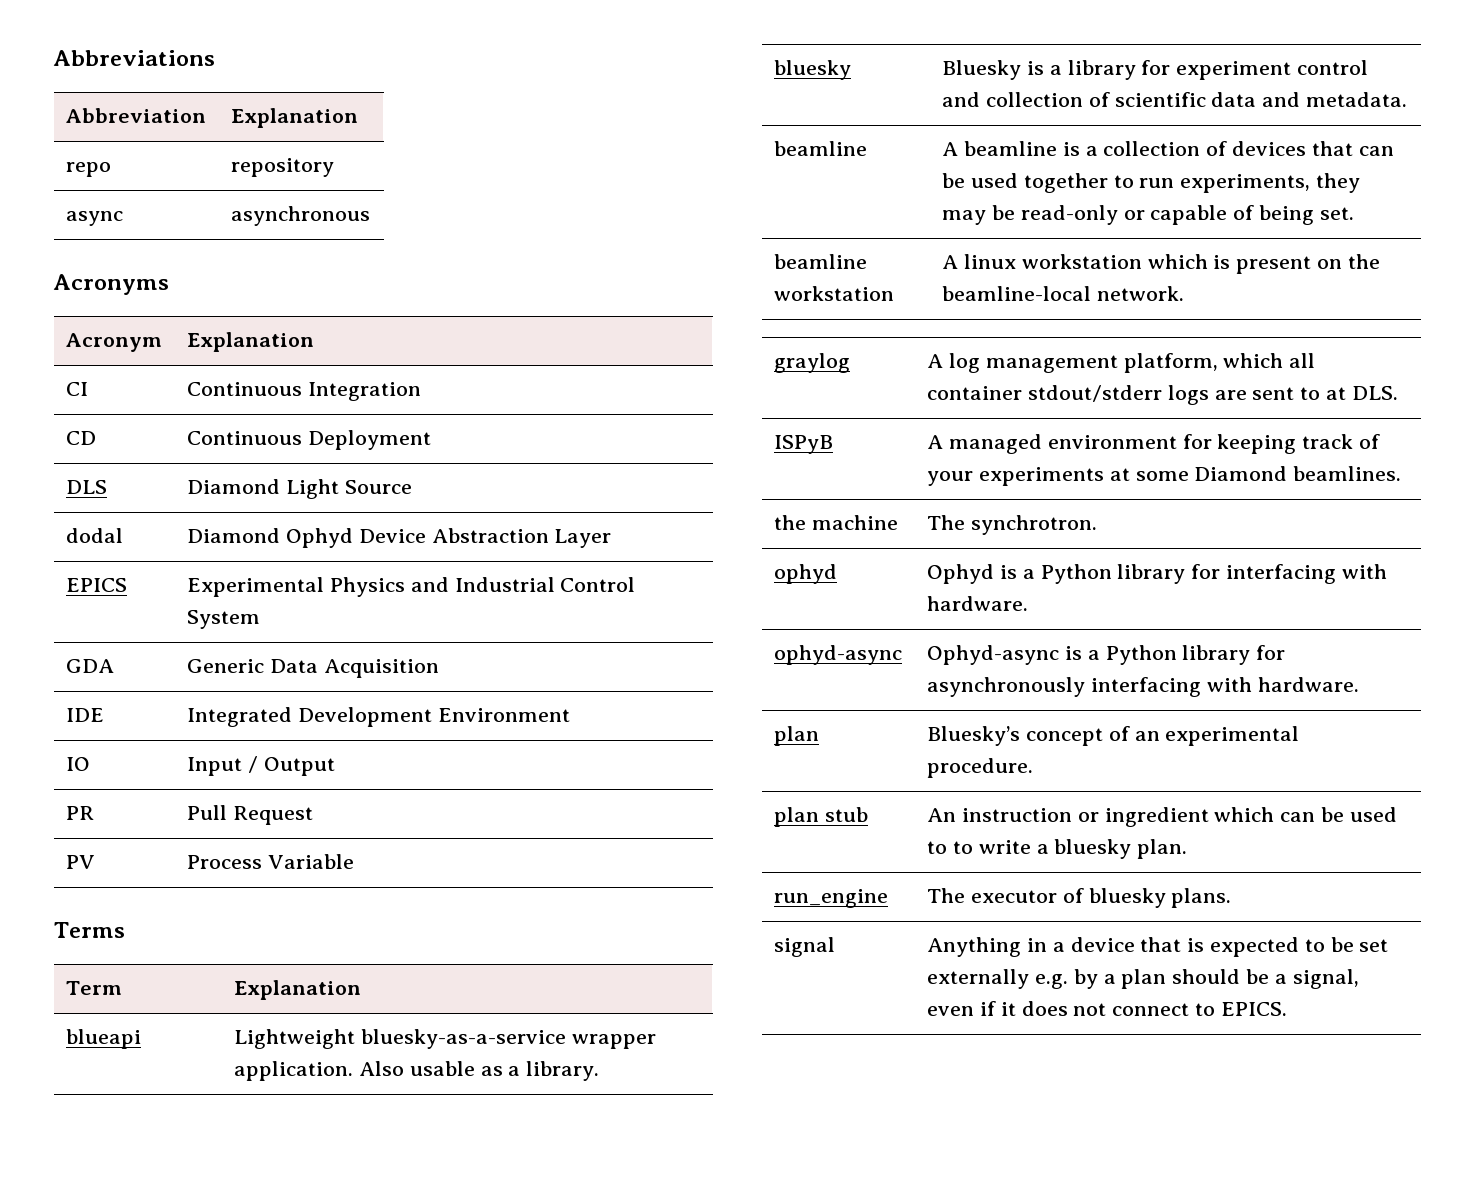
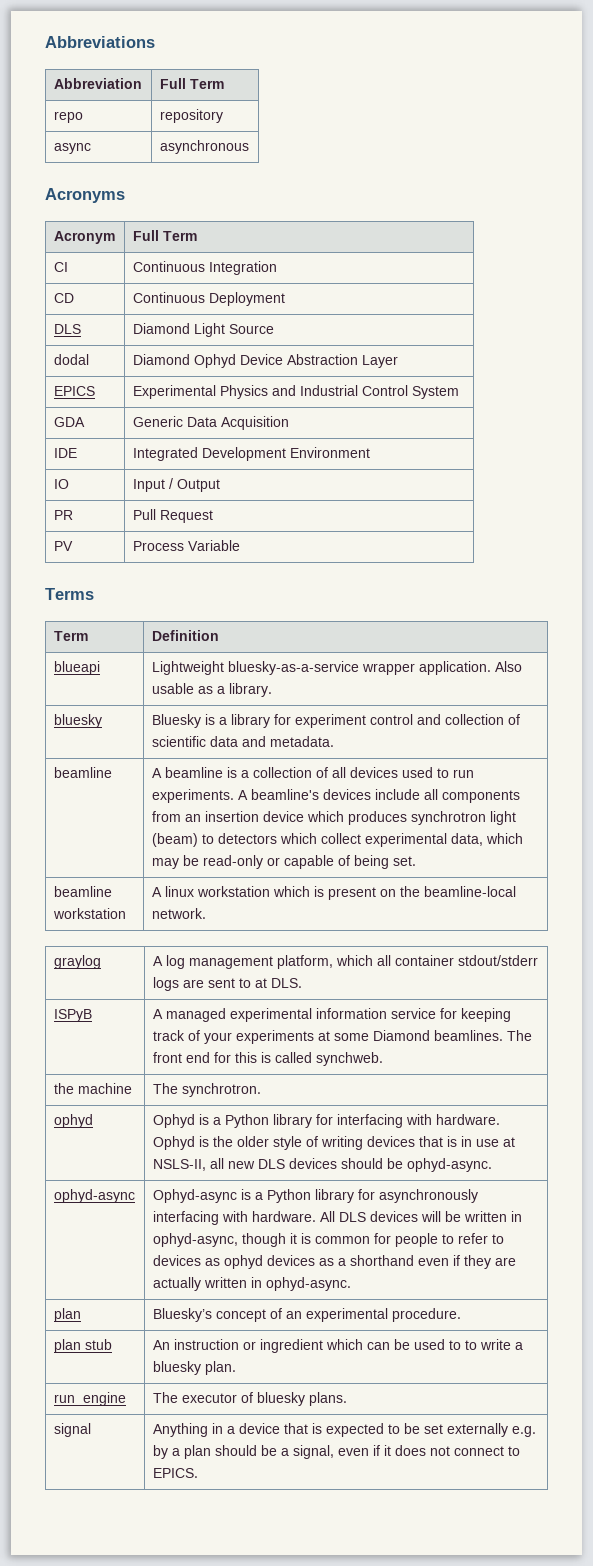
- Abbreviation | Explanation
+ Abbreviation | Full Term
- Acronym | Explanation
+ Acronym | Full Term
- Term | Explanation
+ Term | Definition
- A beamline is a collection of devices that can be used together to run experiments, they may be read-only or capable of being set.
+ A beamline is a collection of all devices used to run experiments. A beamline's devices include all components from an insertion device which produces synchrotron light (beam) to detectors which collect experimental data, which may be read-only or capable of being set.
- ISPyB | A managed environment for keeping track of your experiments at some Diamond beamlines.
+ ISPyB | A managed experimental information service for keeping track of your experiments at some Diamond beamlines. The front end for this is called synchweb.
- ophyd | Ophyd is a Python library for interfacing with hardware.
+ ophyd | Ophyd is a Python library for interfacing with hardware. Ophyd is the older style of writing devices that is in use at NSLS-II, all new DLS devices should be ophyd-async.
+ All DLS devices will be written in ophyd-async, though it is common for people to refer to devices as ophyd devices as a shorthand even if they are actually written in ophyd-async.

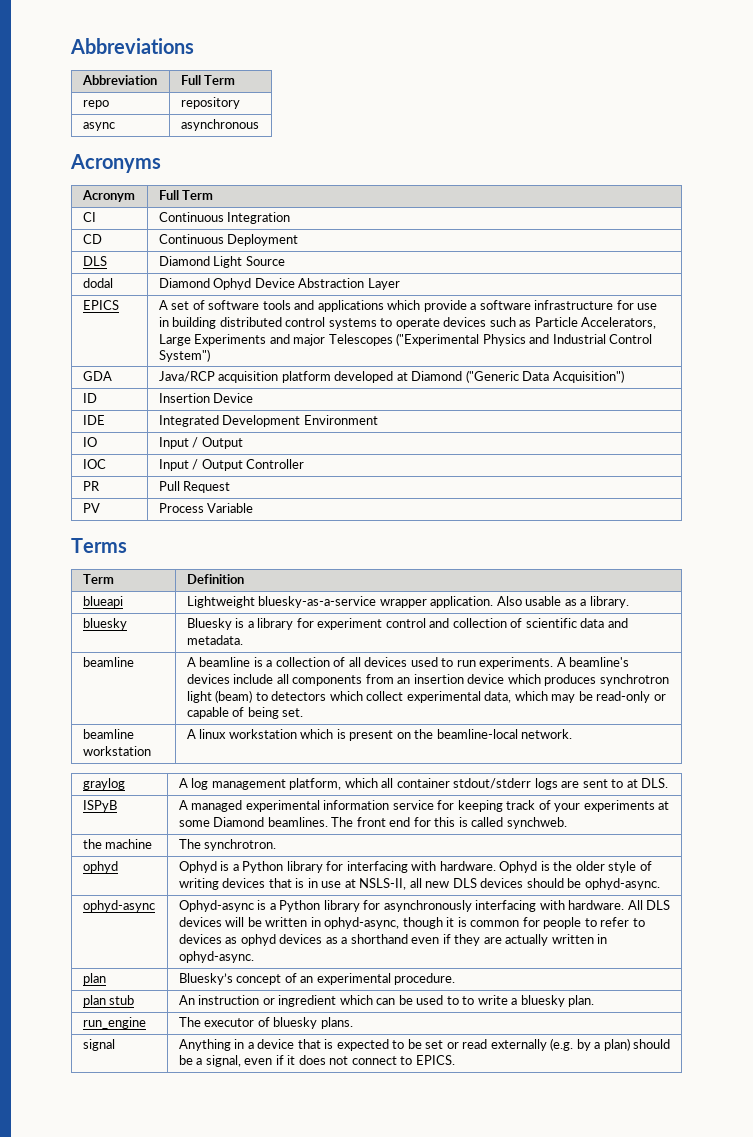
- EPICS | Experimental Physics and Industrial Control System
+ EPICS | A set of software tools and applications which provide a software infrastructure for use in building distributed control systems to operate devices such as Particle Accelerators, Large Experiments and major Telescopes ("Experimental Physics and Industrial Control System")
- GDA | Generic Data Acquisition
+ GDA | Java/RCP acquisition platform developed at Diamond ("Generic Data Acquisition")
+ ID | Insertion Device
+ IOC | Input / Output Controller
- signal | Anything in a device that is expected to be set externally e.g. by a plan should be a signal, even if it does not connect to EPICS.
+ signal | Anything in a device that is expected to be set or read externally (e.g. by a plan) should be a signal, even if it does not connect to EPICS.

